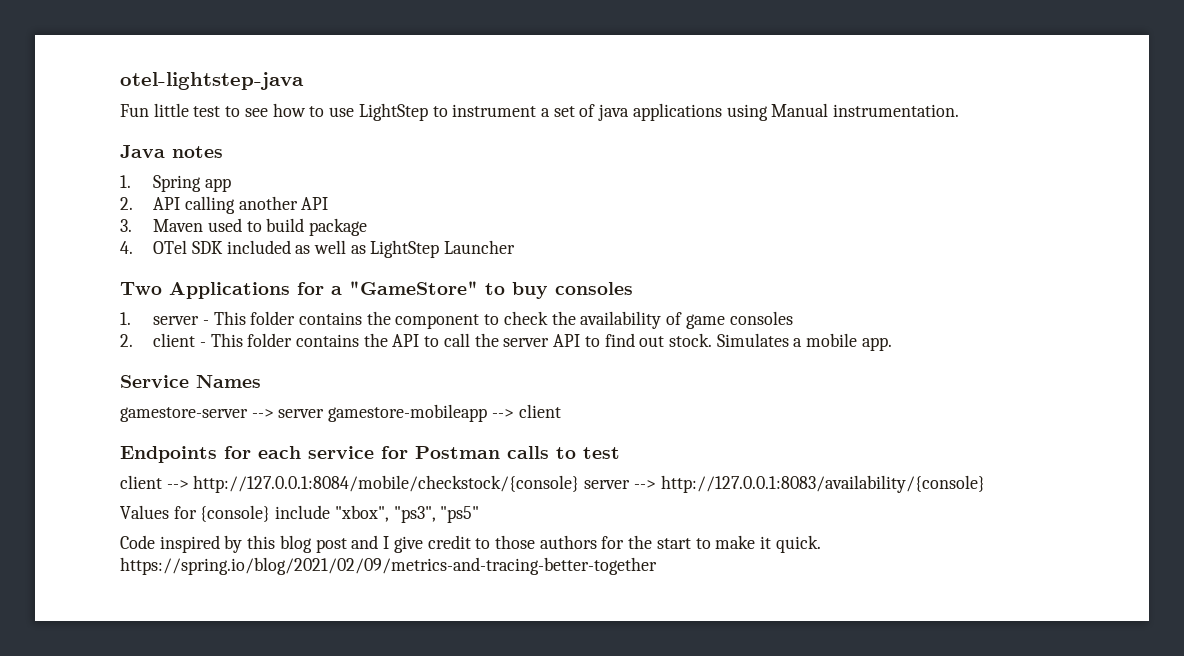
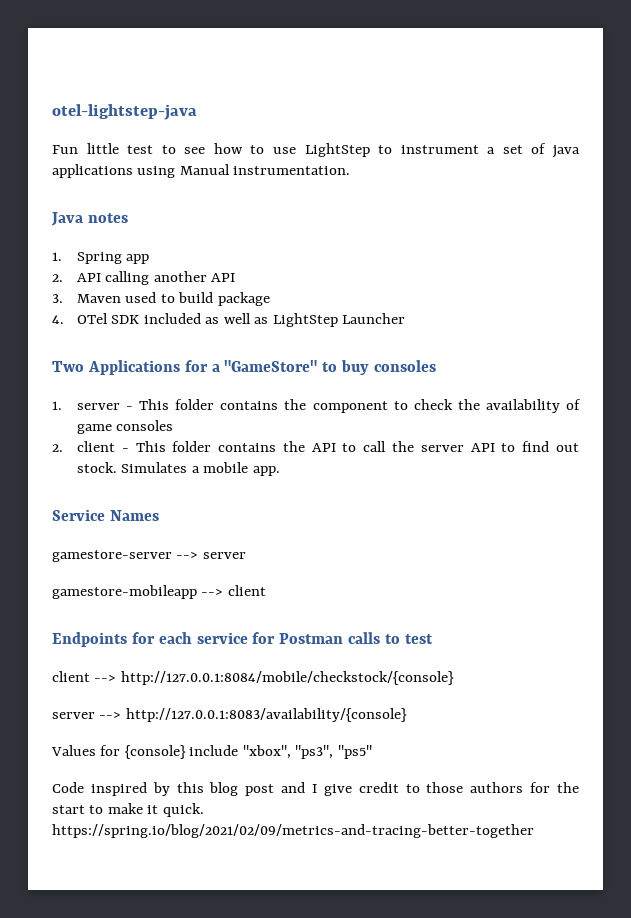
- gamestore-server --> server gamestore-mobileapp --> client
+ gamestore-server --> server
+ gamestore-mobileapp --> client
- client --> http://127.0.0.1:8084/mobile/checkstock/{console} server --> http://127.0.0.1:8083/availability/{console}
+ client --> http://127.0.0.1:8084/mobile/checkstock/{console}
+ server --> http://127.0.0.1:8083/availability/{console}

